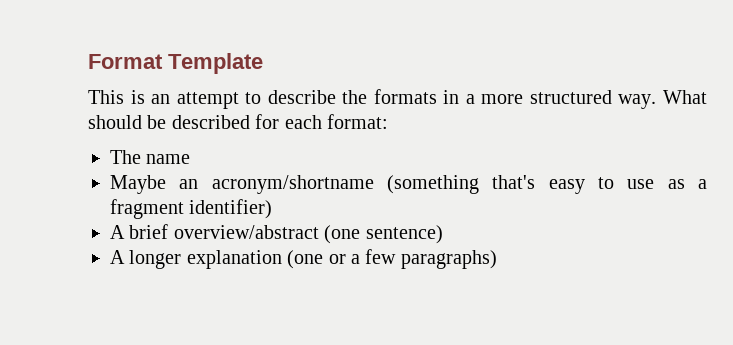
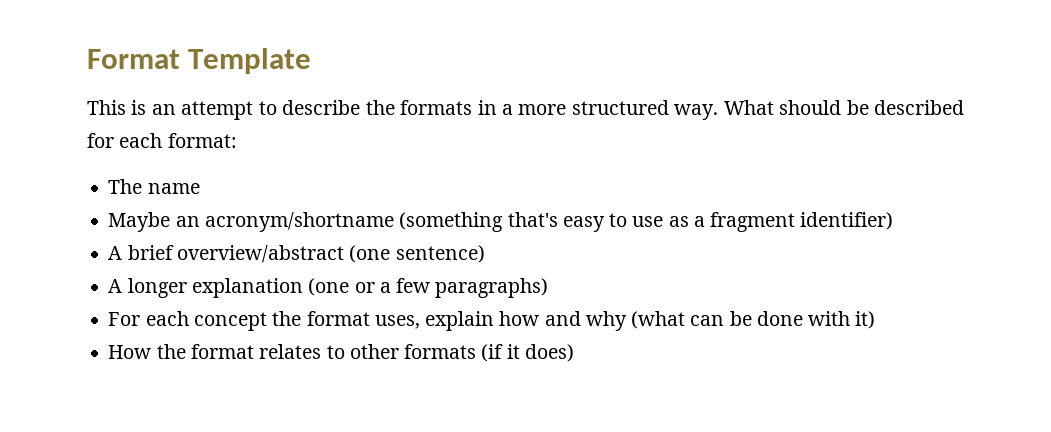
+ For each concept the format uses, explain how and why (what can be done with it)
+ How the format relates to other formats (if it does)

